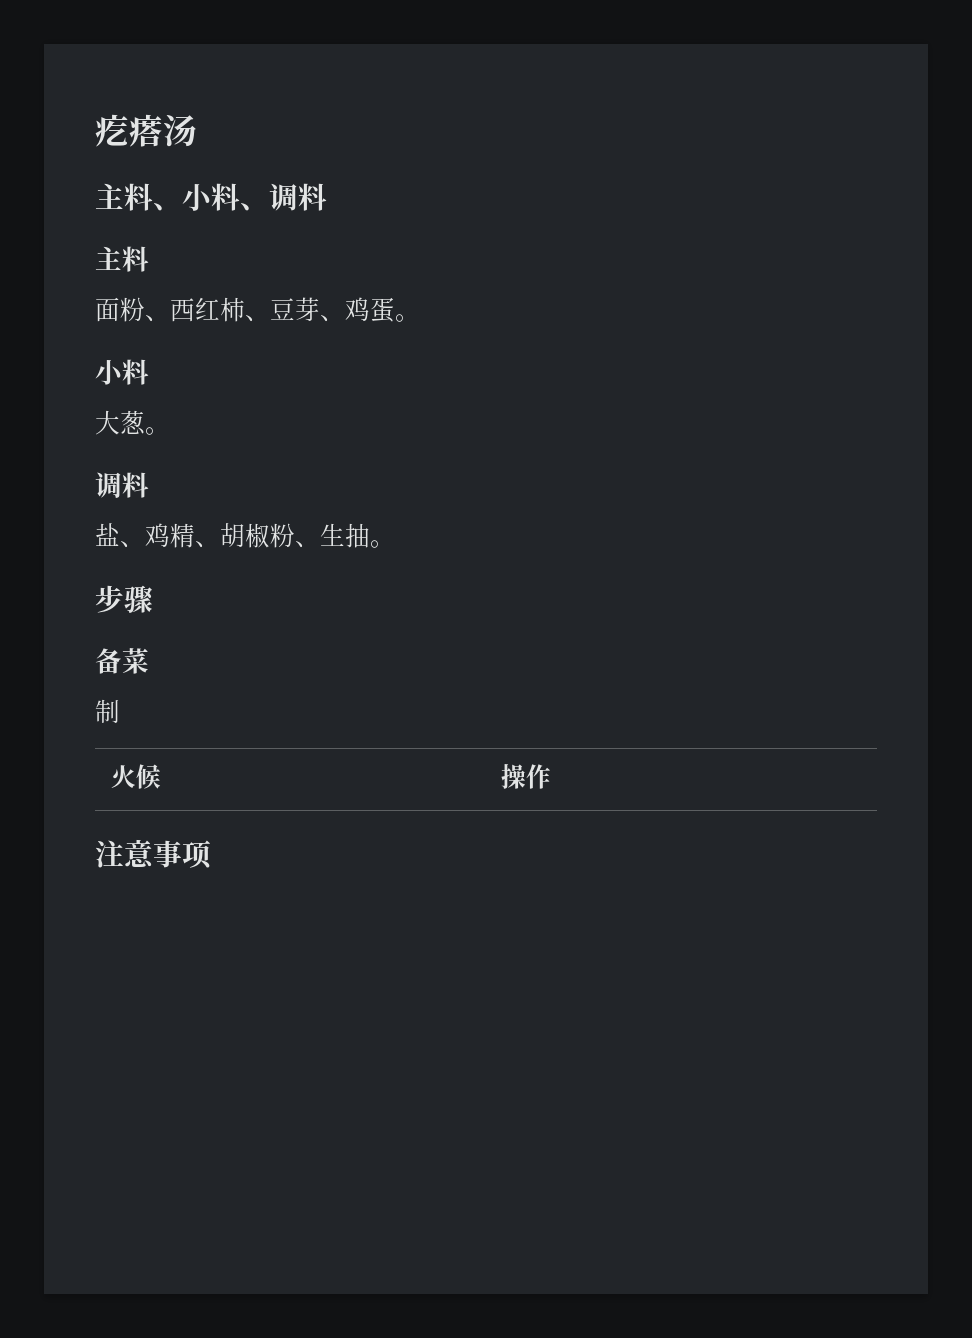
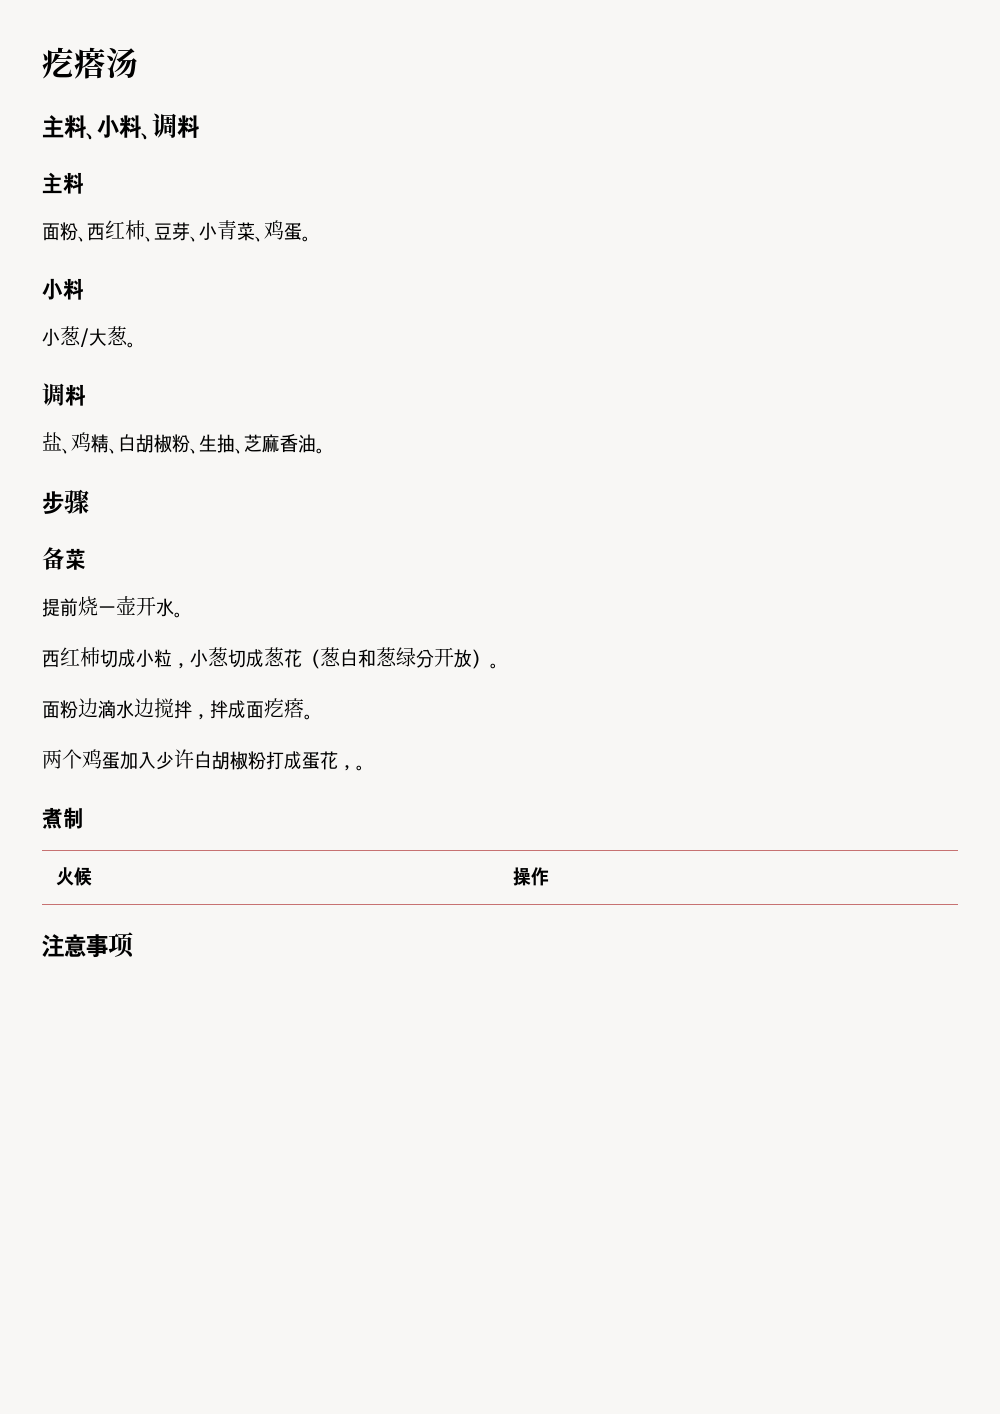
- 面粉、西红柿、豆芽、鸡蛋。
+ 面粉、西红柿、豆芽、小青菜、鸡蛋。
- 大葱。
+ 小葱/大葱。
- 盐、鸡精、胡椒粉、生抽。
+ 盐、鸡精、白胡椒粉、生抽、芝麻香油。
- 制
+ 提前烧一壶开水。
+ 西红柿切成小粒，小葱切成葱花（葱白和葱绿分开放）。
+ 面粉边滴水边搅拌，拌成面疙瘩。
+ 两个鸡蛋加入少许白胡椒粉打成蛋花，。
+ 煮制

